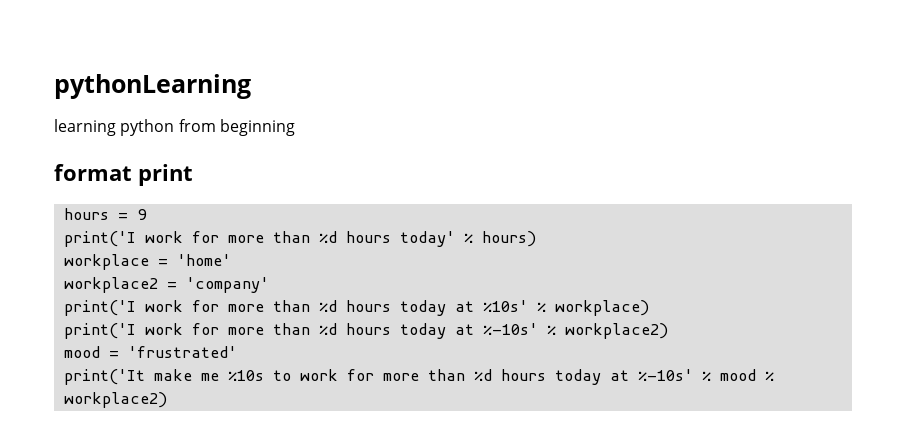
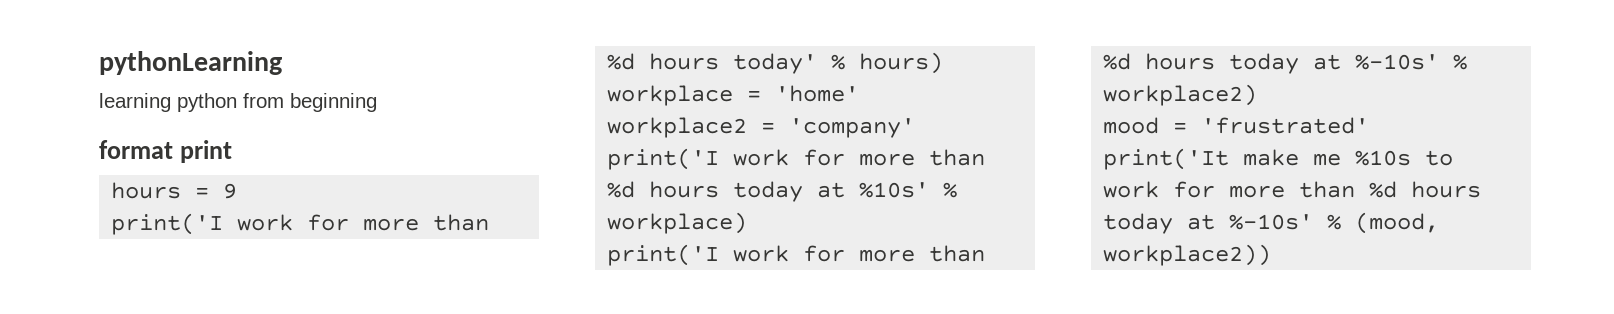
- print('It make me %10s to work for more than %d hours today at %-10s' % mood % workplace2)
+ print('It make me %10s to work for more than %d hours today at %-10s' % (mood, workplace2))

